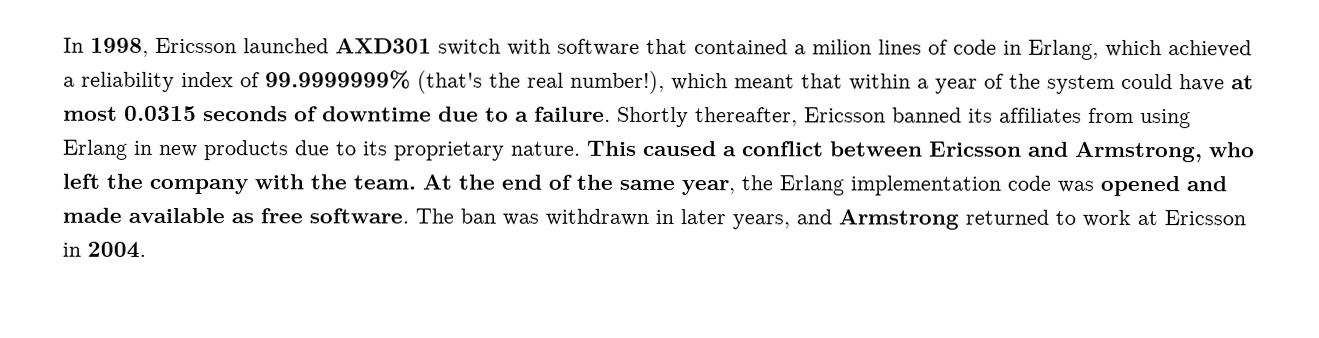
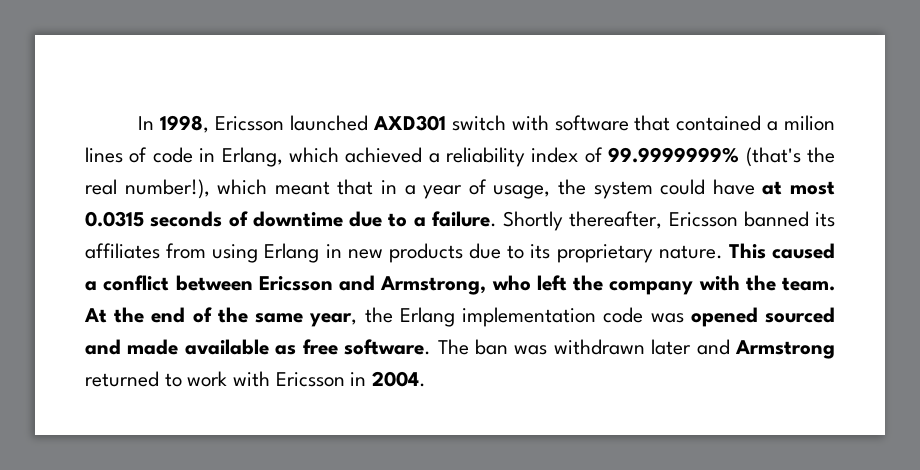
- In 1998, Ericsson launched AXD301 switch with software that contained a milion lines of code in Erlang, which achieved a reliability index of 99.9999999% (that's the real number!), which meant that within a year of the system could have at most 0.0315 seconds of downtime due to a failure.
+ In 1998, Ericsson launched AXD301 switch with software that contained a milion lines of code in Erlang, which achieved a reliability index of 99.9999999% (that's the real number!), which meant that in a year of usage, the system could have at most 0.0315 seconds of downtime due to a failure.
- At the end of the same year, the Erlang implementation code was opened and made available as free software.
+ At the end of the same year, the Erlang implementation code was opened sourced and made available as free software.
- The ban was withdrawn in later years, and Armstrong returned to work at Ericsson in 2004.
+ The ban was withdrawn later and Armstrong returned to work with Ericsson in 2004.

